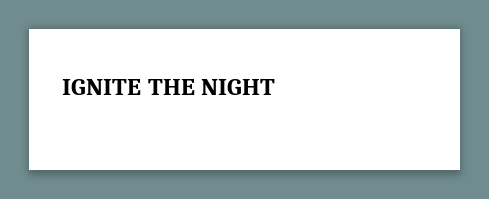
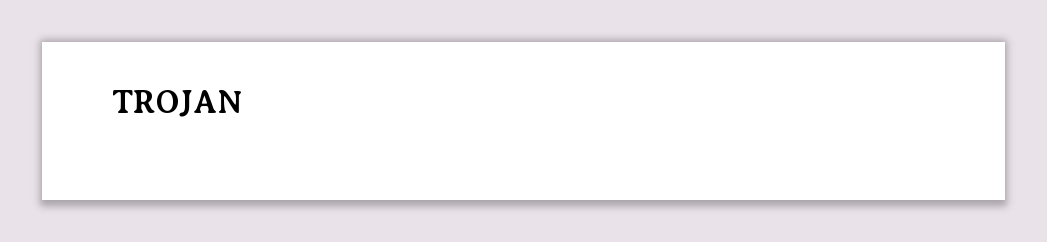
- IGNITE THE NIGHT
+ TROJAN

